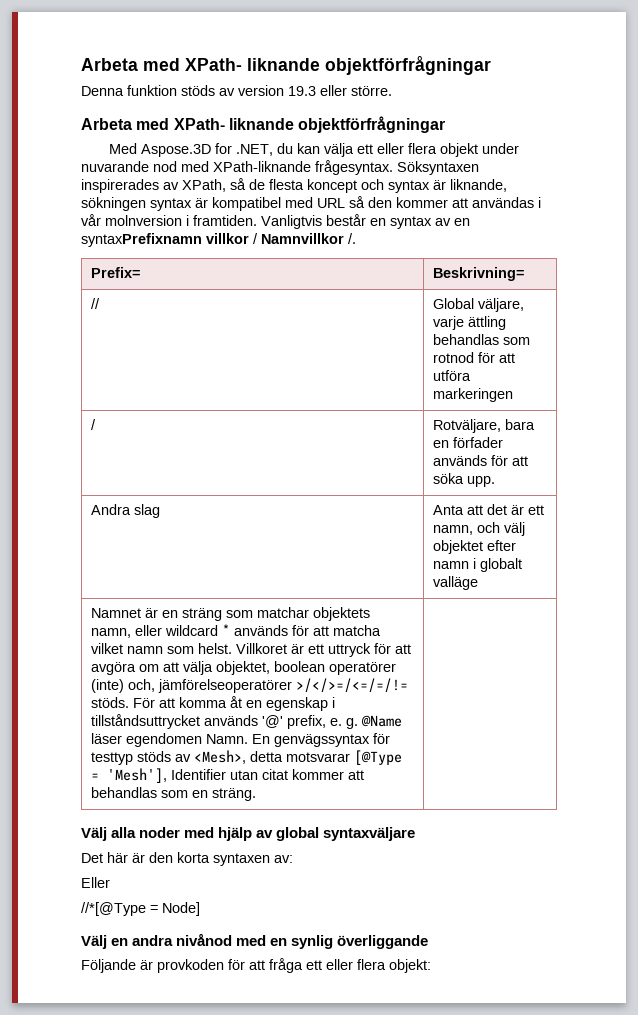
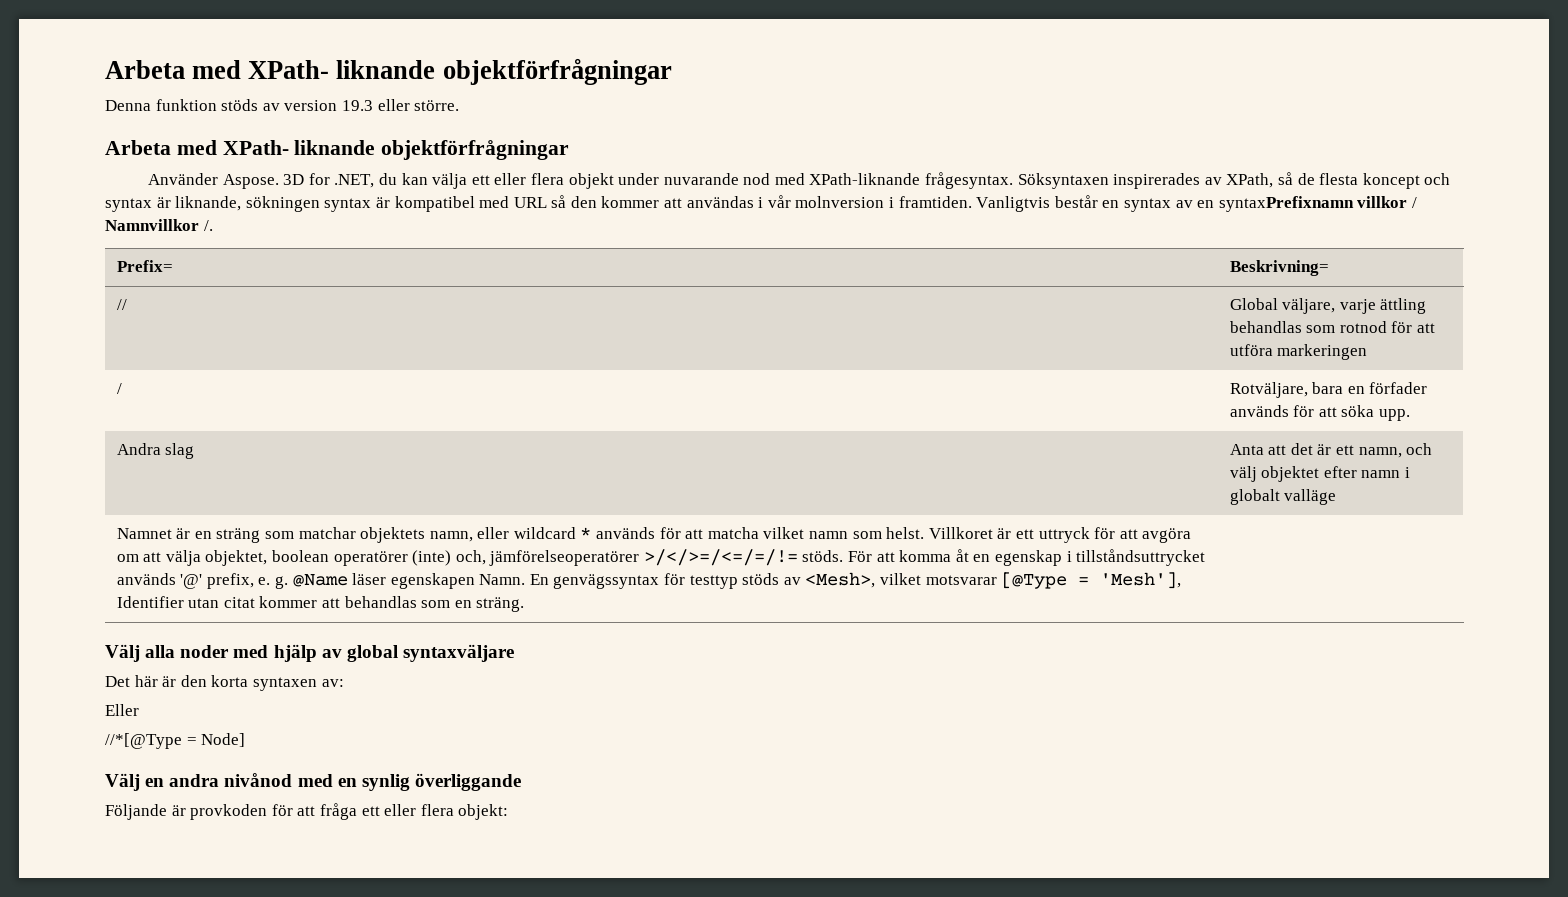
- Med Aspose.3D for .NET, du kan välja ett eller flera objekt under nuvarande nod med XPath-liknande frågesyntax.
+ Använder Aspose. 3D for .NET, du kan välja ett eller flera objekt under nuvarande nod med XPath-liknande frågesyntax.
- @Name läser egendomen Namn.
+ @Name läser egenskapen Namn.
- En genvägssyntax för testtyp stöds av <Mesh>, detta motsvarar [@Type = 'Mesh'], Identifier utan citat kommer att behandlas som en sträng.
+ En genvägssyntax för testtyp stöds av <Mesh>, vilket motsvarar [@Type = 'Mesh'], Identifier utan citat kommer att behandlas som en sträng.

